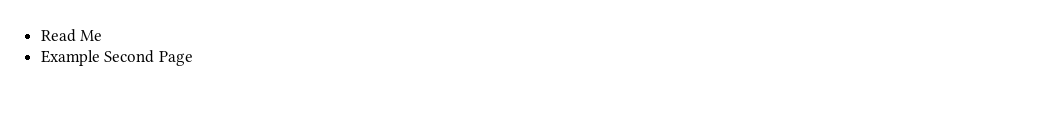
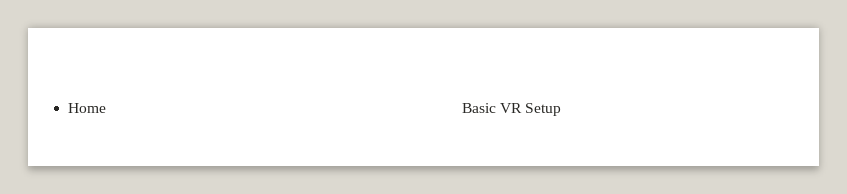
- Read Me
- Example Second Page
+ Home
+ Basic VR Setup

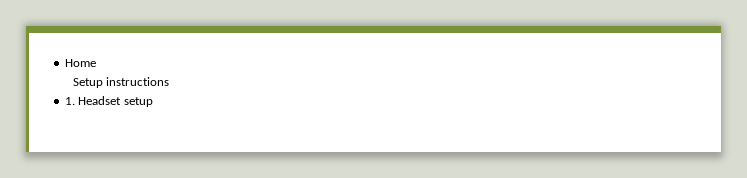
- Basic VR Setup
+ Setup instructions
+ 1. Headset setup

